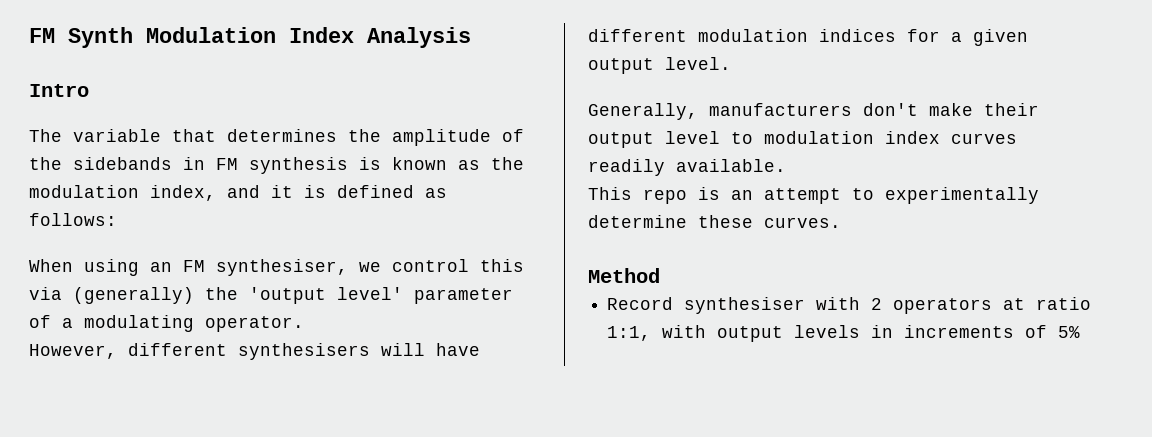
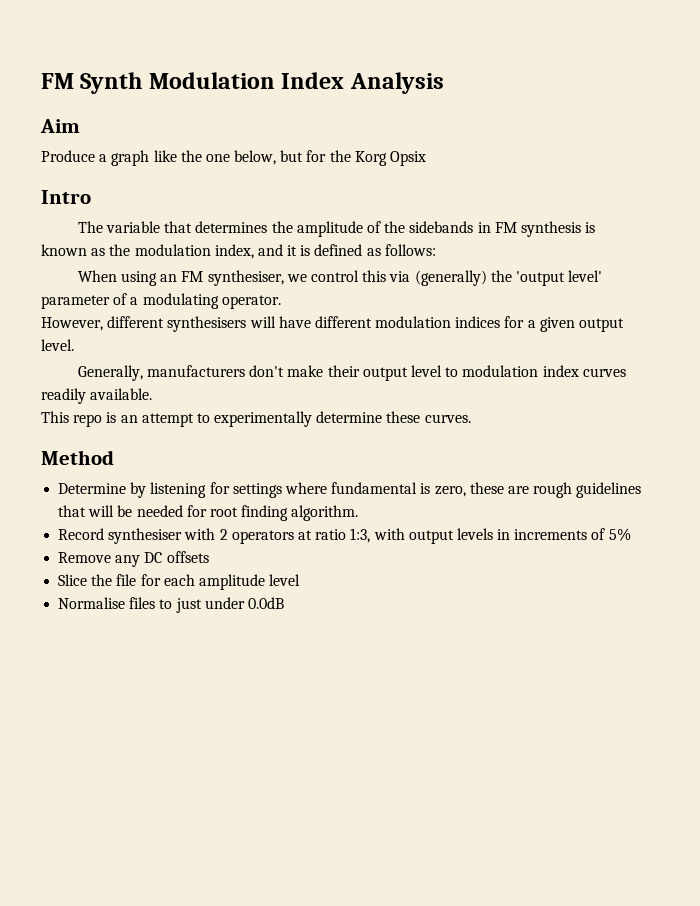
+ Aim
+ Produce a graph like the one below, but for the Korg Opsix
+ Determine by listening for settings where fundamental is zero, these are rough guidelines that will be needed for root finding algorithm.
- Record synthesiser with 2 operators at ratio 1:1, with output levels in increments of 5%
+ Record synthesiser with 2 operators at ratio 1:3, with output levels in increments of 5%
+ Remove any DC offsets
+ Slice the file for each amplitude level
+ Normalise files to just under 0.0dB

